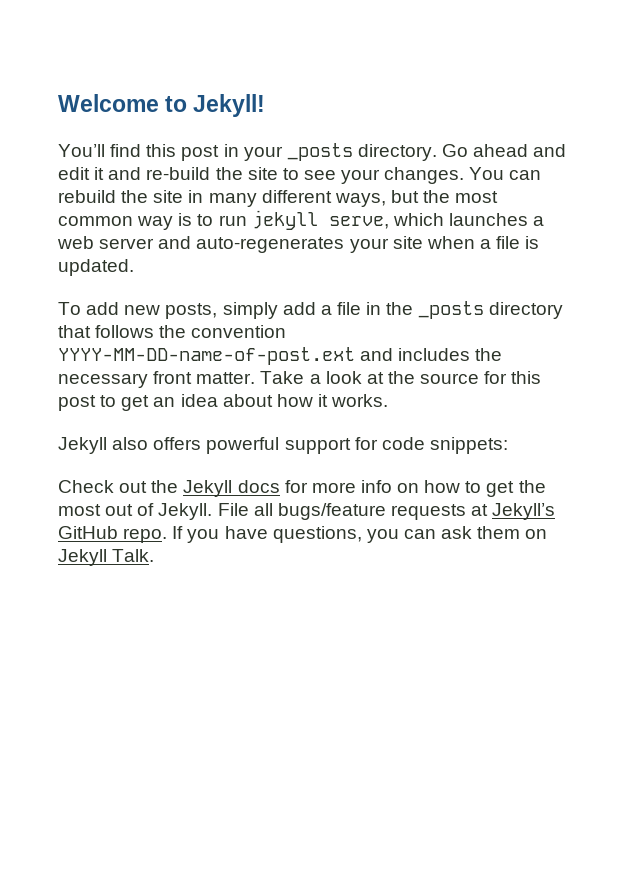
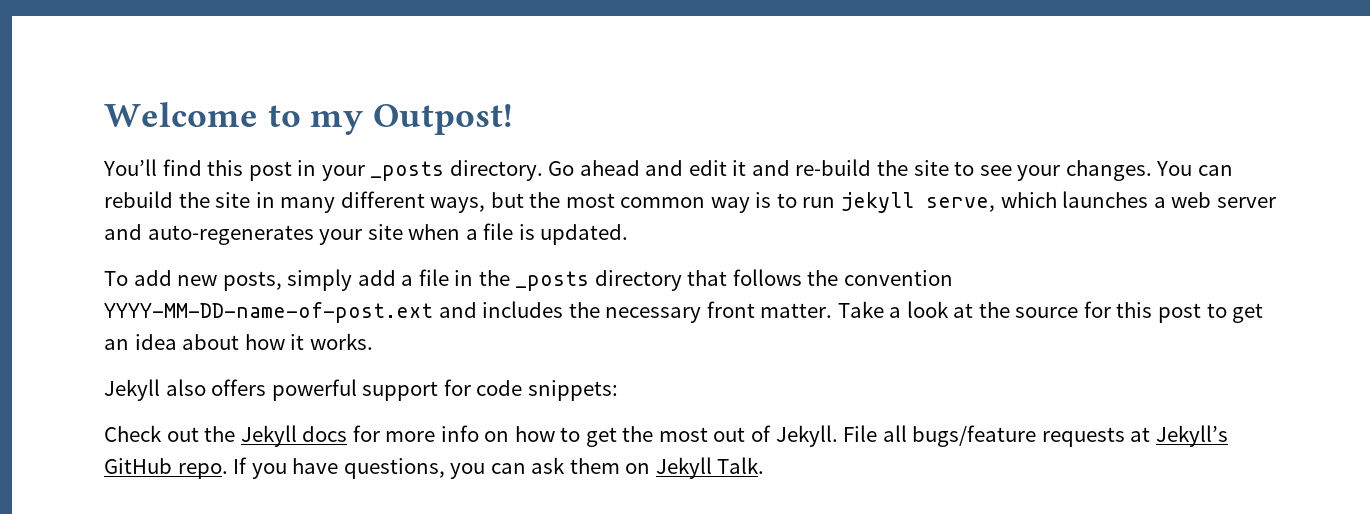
- Welcome to Jekyll!
+ Welcome to my Outpost!

